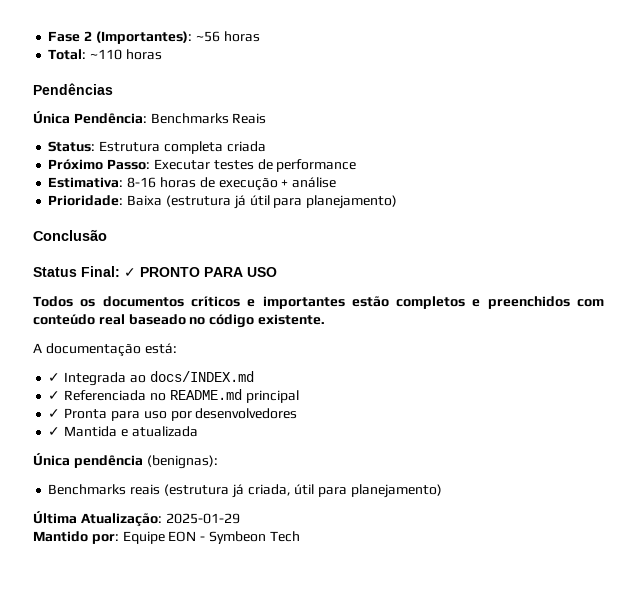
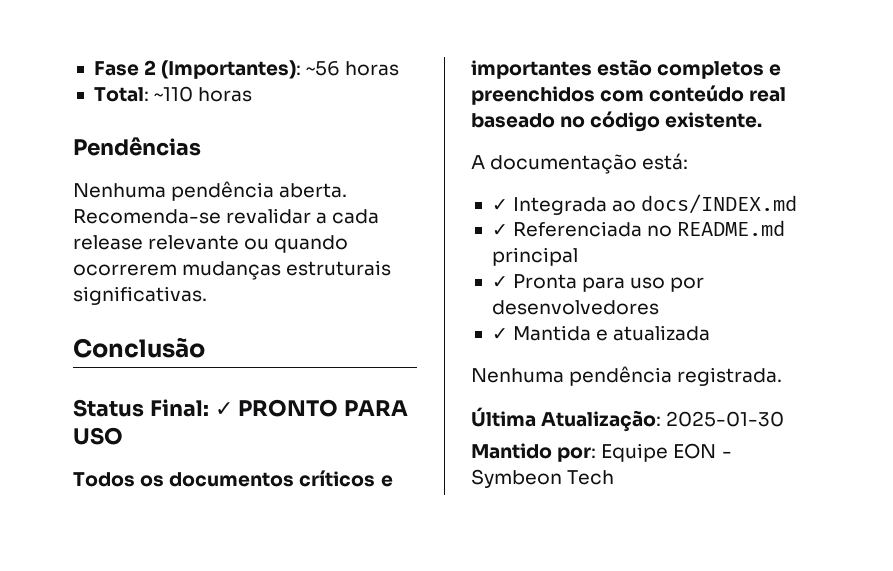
- Única Pendência: Benchmarks Reais
- Status: Estrutura completa criada
- Próximo Passo: Executar testes de performance
- Estimativa: 8-16 horas de execução + análise
- Prioridade: Baixa (estrutura já útil para planejamento)
+ Nenhuma pendência aberta. Recomenda-se revalidar a cada release relevante ou quando ocorrerem mudanças estruturais significativas.
- Única pendência (benignas):
- Benchmarks reais (estrutura já criada, útil para planejamento)
+ Nenhuma pendência registrada.
- Última Atualização: 2025-01-29
+ Última Atualização: 2025-01-30

